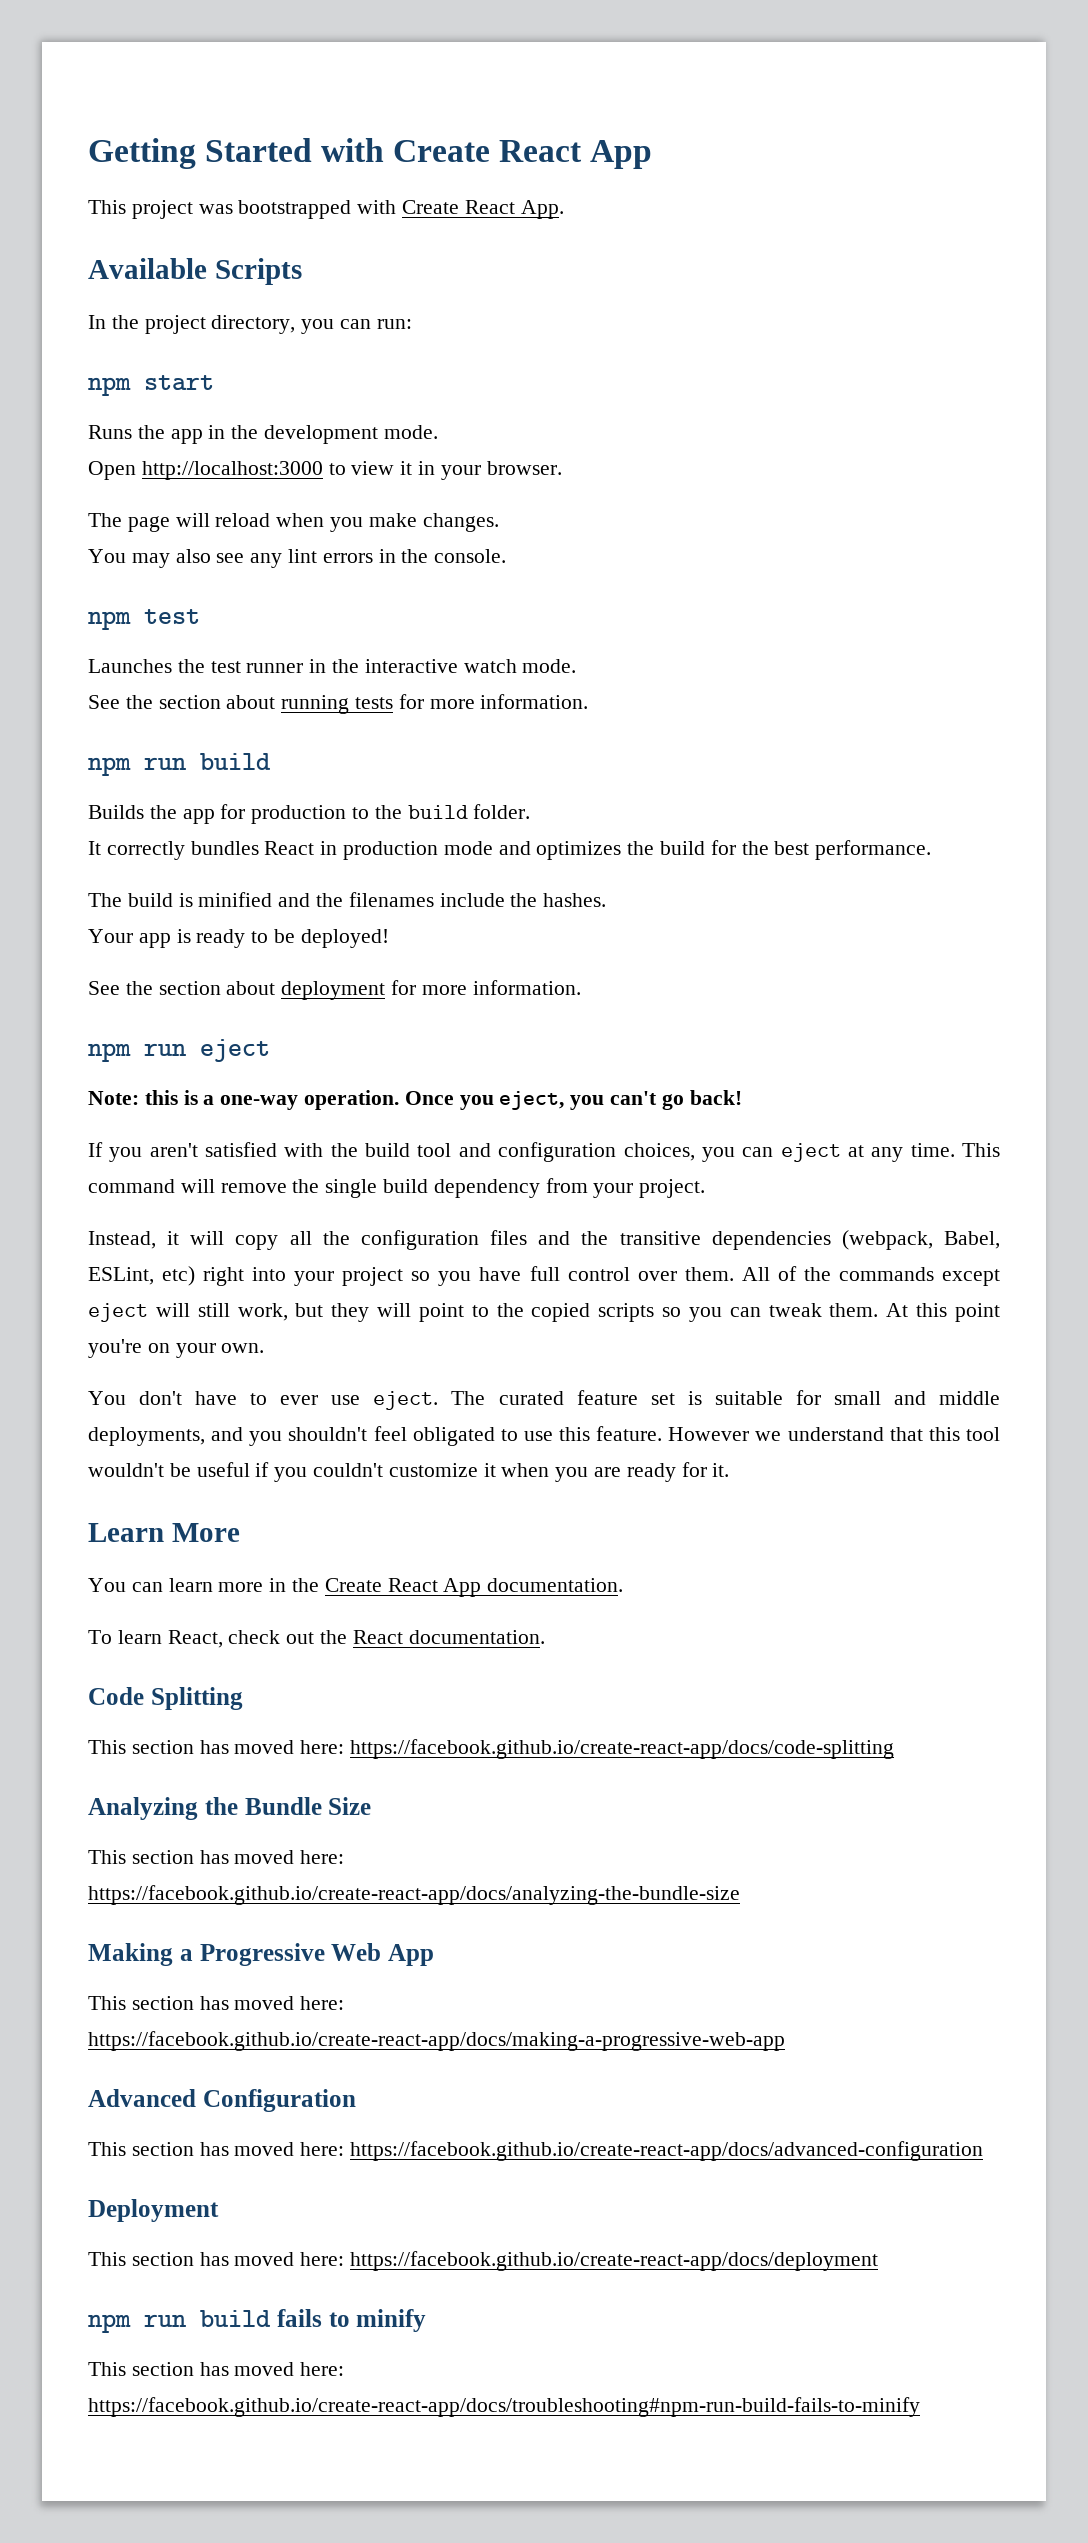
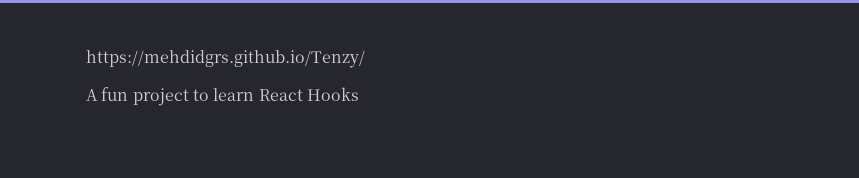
- Getting Started with Create React App
- This project was bootstrapped with Create React App.
- Available Scripts
- In the project directory, you can run:
- npm start
- Runs the app in the development mode.
- Open http://localhost:3000 to view it in your browser.
- The page will reload when you make changes.
- You may also see any lint errors in the console.
- npm test
- Launches the test runner in the interactive watch mode.
- See the section about running tests for more information.
- npm run build
- Builds the app for production to the build folder.
- It correctly bundles React in production mode and optimizes the build for the best performance.
- The build is minified and the filenames include the hashes.
- Your app is ready to be deployed!
- See the section about deployment for more information.
- npm run eject
- Note: this is a one-way operation. Once you eject, you can't go back!
- If you aren't satisfied with the build tool and configuration choices, you can eject at any time. This command will remove the single build dependency from your project.
- Instead, it will copy all the configuration files and the transitive dependencies (webpack, Babel, ESLint, etc) right into your project so you have full control over them. All of the commands except eject will still work, but they will point to the copied scripts so you can tweak them. At this point you're on your own.
- You don't have to ever use eject. The curated feature set is suitable for small and middle deployments, and you shouldn't feel obligated to use this feature. However we understand that this tool wouldn't be useful if you couldn't customize it when you are ready for it.
- Learn More
- You can learn more in the Create React App documentation.
- To learn React, check out the React documentation.
- Code Splitting
- This section has moved here: https://facebook.github.io/create-react-app/docs/code-splitting
- Analyzing the Bundle Size
- This section has moved here: https://facebook.github.io/create-react-app/docs/analyzing-the-bundle-size
- Making a Progressive Web App
- This section has moved here: https://facebook.github.io/create-react-app/docs/making-a-progressive-web-app
- Advanced Configuration
- This section has moved here: https://facebook.github.io/create-react-app/docs/advanced-configuration
- Deployment
- This section has moved here: https://facebook.github.io/create-react-app/docs/deployment
- npm run build fails to minify
- This section has moved here: https://facebook.github.io/create-react-app/docs/troubleshooting#npm-run-build-fails-to-minify
+ https://mehdidgrs.github.io/Tenzy/
+ A fun project to learn React Hooks

